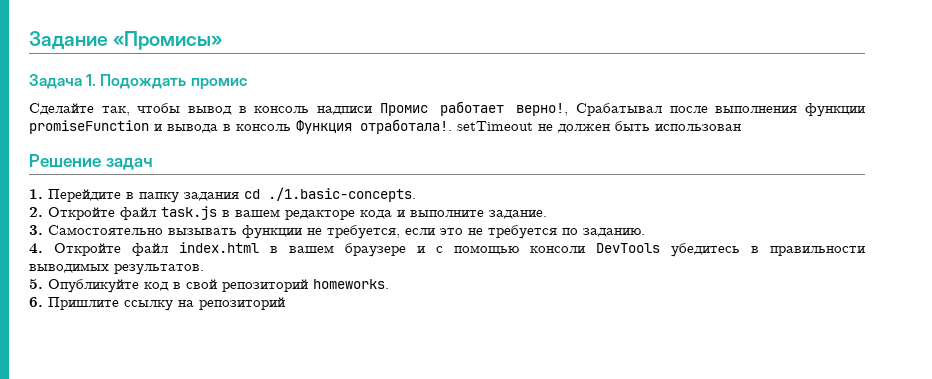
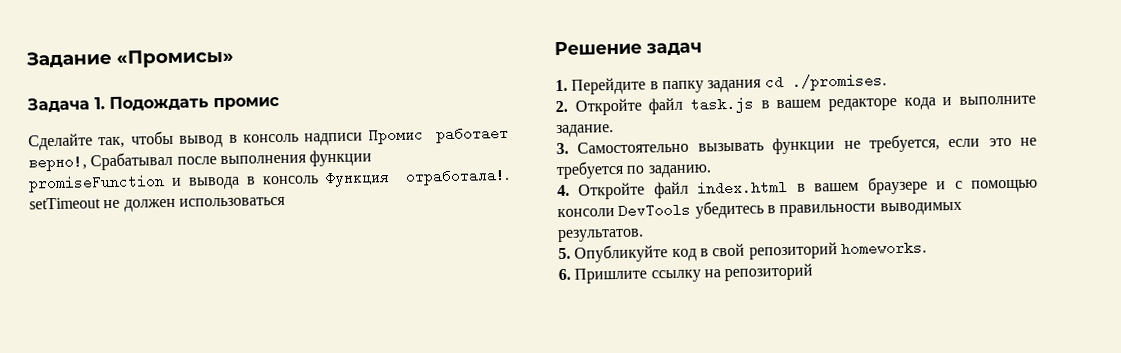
- Сделайте так, чтобы вывод в консоль надписи Промис работает верно!, Срабатывал после выполнения функции promiseFunction и вывода в консоль Функция отработала!. setTimeout не должен быть использован
+ Сделайте так, чтобы вывод в консоль надписи Промис работает верно!, Срабатывал после выполнения функции promiseFunction и вывода в консоль Функция отработала!. setTimeout не должен использоваться
- 1. Перейдите в папку задания cd ./1.basic-concepts.
+ 1. Перейдите в папку задания cd ./promises.

